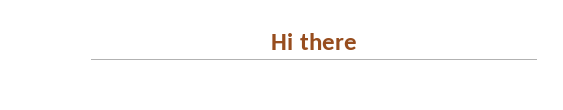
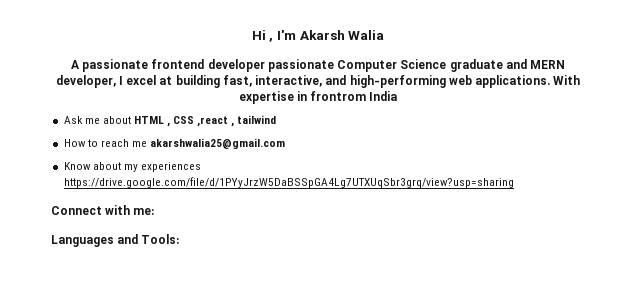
- Hi there
+ Hi , I'm Akarsh Walia
+ A passionate frontend developer passionate Computer Science graduate and MERN developer, I excel at building fast, interactive, and high-performing web applications. With expertise in frontrom India
+ Ask me about HTML , CSS ,react , tailwind
+ How to reach me akarshwalia25@gmail.com
+ Know about my experiences https://drive.google.com/file/d/1PYyJrzW5DaBSSpGA4Lg7UTXUqSbr3grq/view?usp=sharing
+ Connect with me:
+ Languages and Tools:

